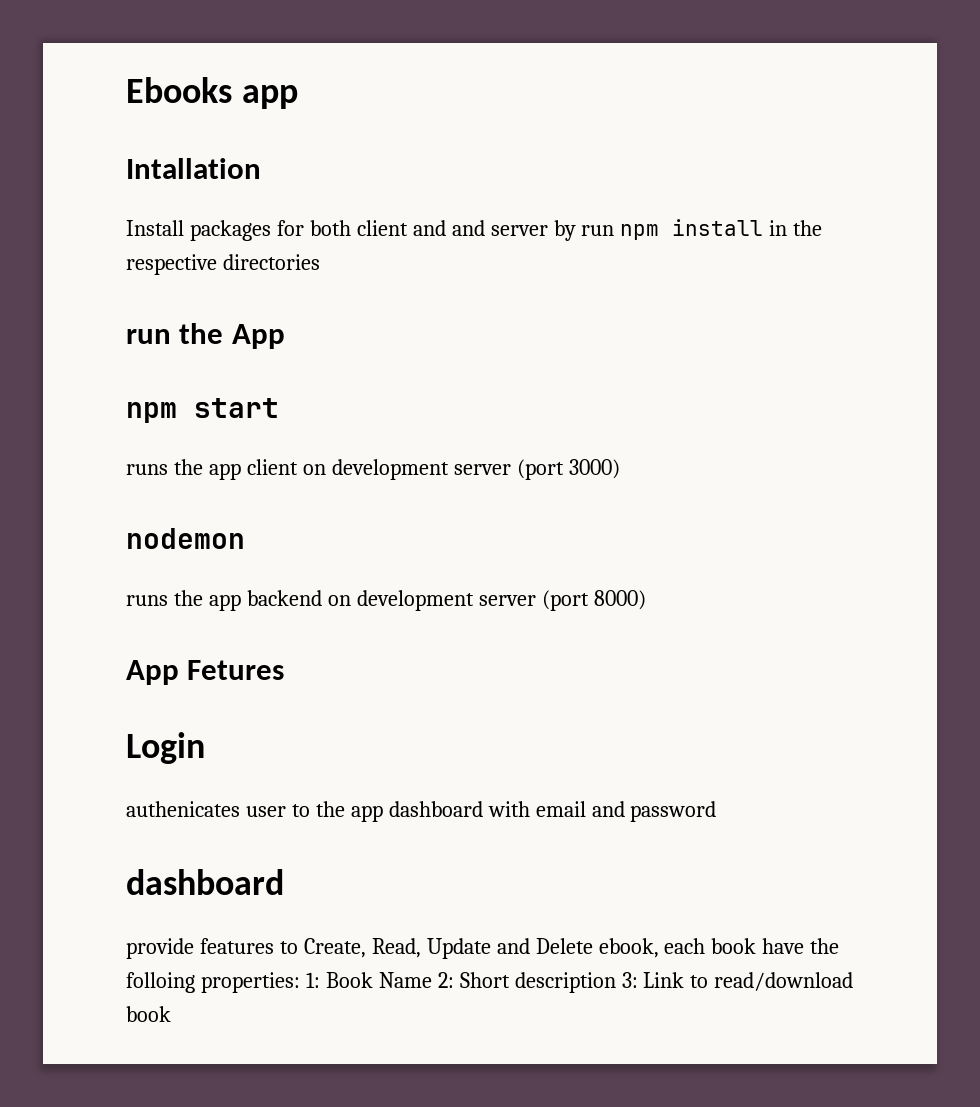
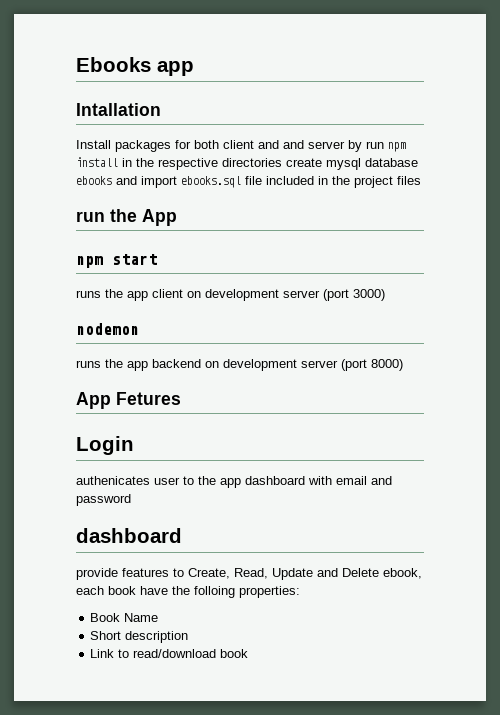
- Install packages for both client and and server by run npm install in the respective directories
+ Install packages for both client and and server by run npm install in the respective directories create mysql database ebooks and import ebooks.sql file included in the project files
- provide features to Create, Read, Update and Delete ebook, each book have the folloing properties: 1: Book Name 2: Short description 3: Link to read/download book
+ provide features to Create, Read, Update and Delete ebook, each book have the folloing properties:
+ Book Name
+ Short description
+ Link to read/download book

